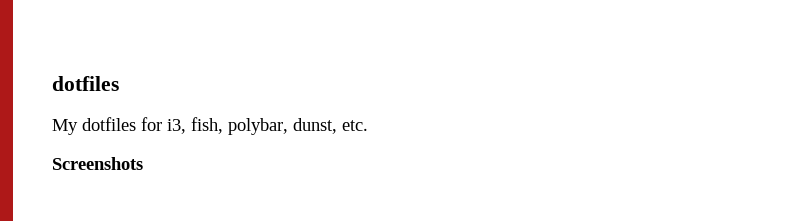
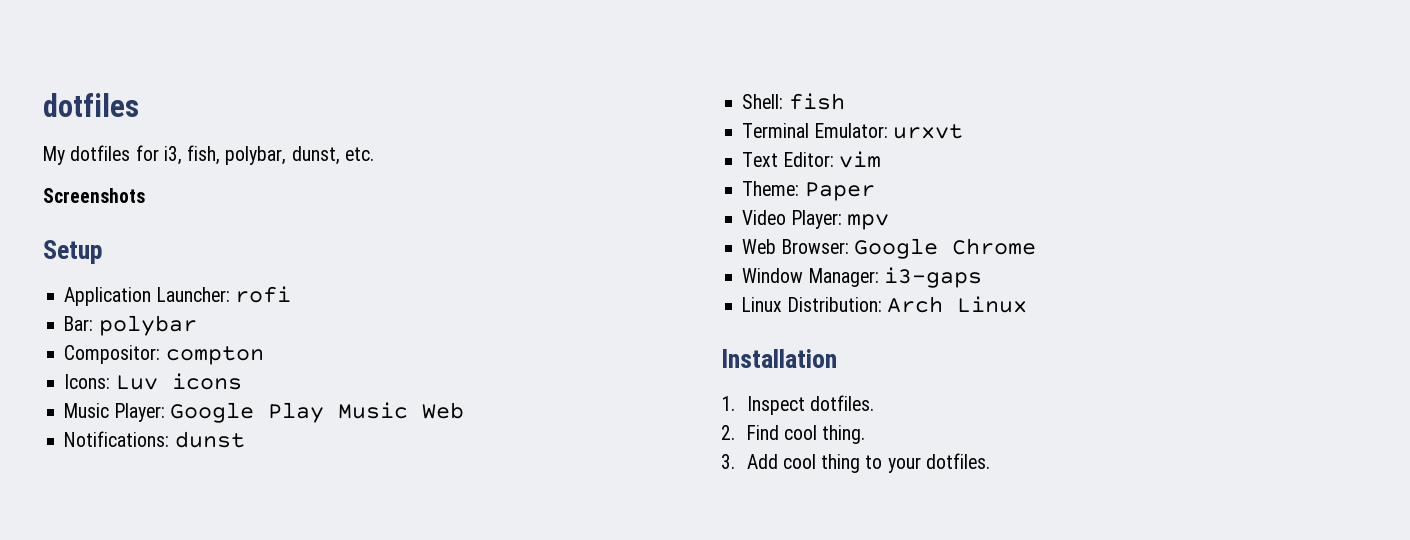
+ Setup
+ Application Launcher: rofi
+ Bar: polybar
+ Compositor: compton
+ Icons: Luv icons
+ Music Player: Google Play Music Web
+ Notifications: dunst
+ Shell: fish
+ Terminal Emulator: urxvt
+ Text Editor: vim
+ Theme: Paper
+ Video Player: mpv
+ Web Browser: Google Chrome
+ Window Manager: i3-gaps
+ Linux Distribution: Arch Linux
+ Installation
+ 1. Inspect dotfiles.
+ 2. Find cool thing.
+ 3. Add cool thing to your dotfiles.

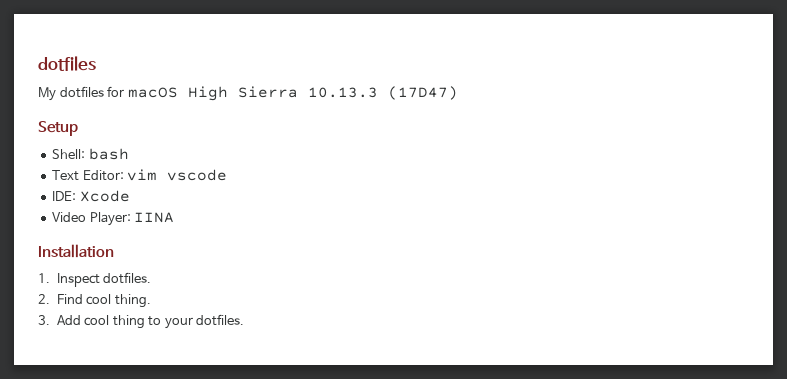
- My dotfiles for i3, fish, polybar, dunst, etc.
- Screenshots
+ My dotfiles for macOS High Sierra 10.13.3 (17D47)
  Setup
- Application Launcher: rofi
- Bar: polybar
- Compositor: compton
- Icons: Luv icons
- Music Player: Google Play Music Web
- Notifications: dunst
- Shell: fish
- Terminal Emulator: urxvt
+ Shell: bash
- Text Editor: vim
- Theme: Paper
+ Text Editor: vim vscode
+ IDE: Xcode
- Video Player: mpv
- Web Browser: Google Chrome
- Window Manager: i3-gaps
- Linux Distribution: Arch Linux
+ Video Player: IINA

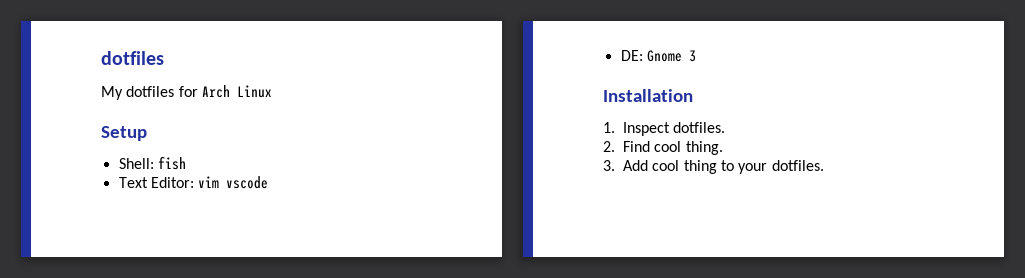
- My dotfiles for macOS High Sierra 10.13.3 (17D47)
+ My dotfiles for Arch Linux
- Shell: bash
+ Shell: fish
- IDE: Xcode
- Video Player: IINA
+ DE: Gnome 3

